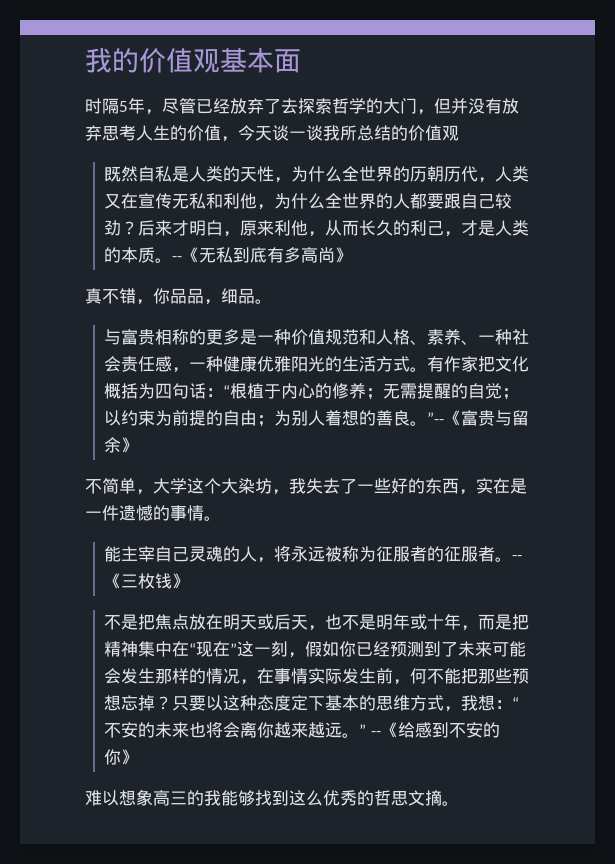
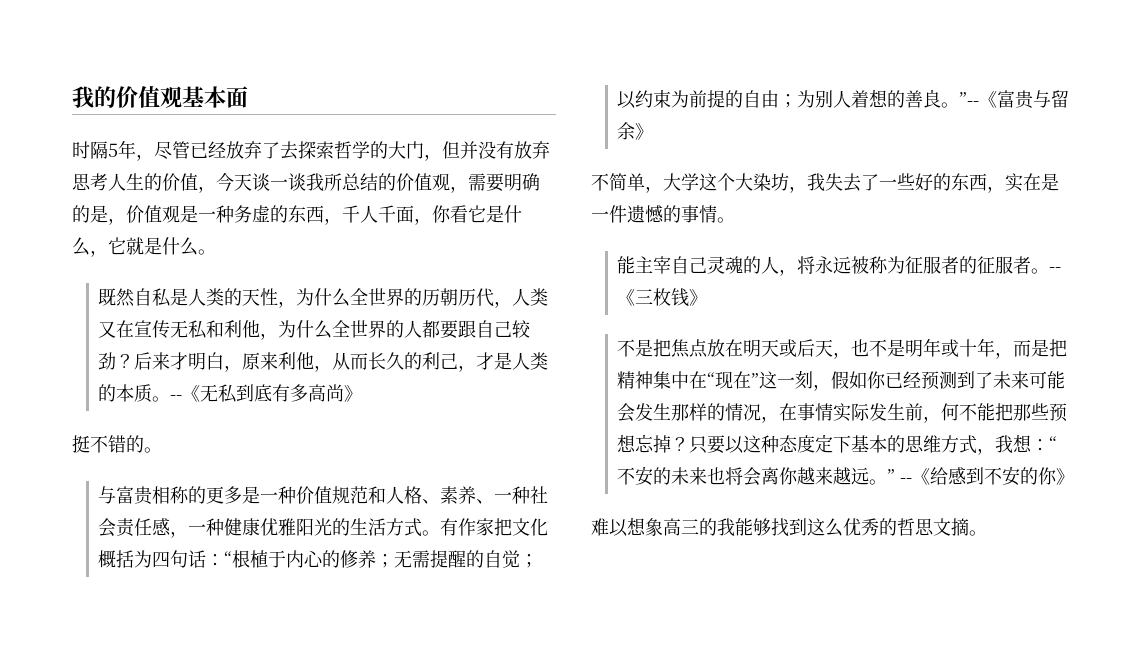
- 时隔5年，尽管已经放弃了去探索哲学的大门，但并没有放弃思考人生的价值，今天谈一谈我所总结的价值观
+ 时隔5年，尽管已经放弃了去探索哲学的大门，但并没有放弃思考人生的价值，今天谈一谈我所总结的价值观，需要明确的是，价值观是一种务虚的东西，千人千面，你看它是什么，它就是什么。
- 真不错，你品品，细品。
+ 挺不错的。

